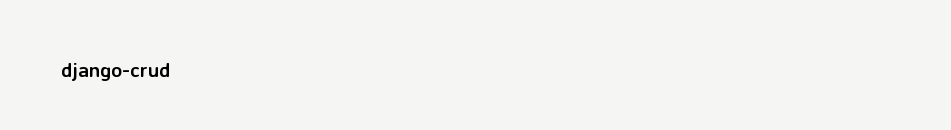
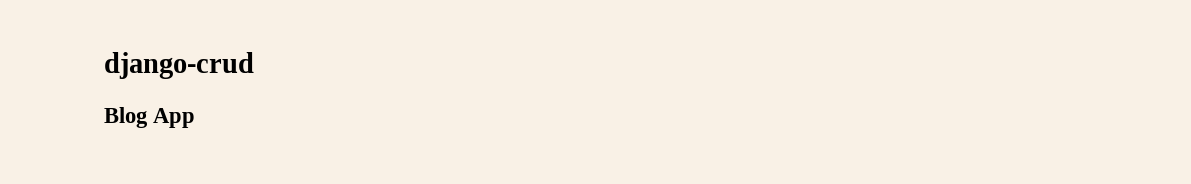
+ Blog App

